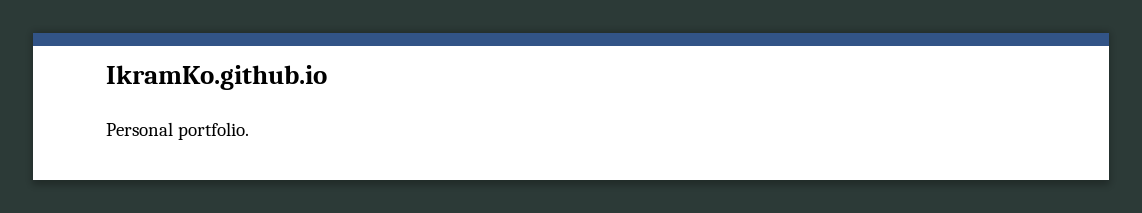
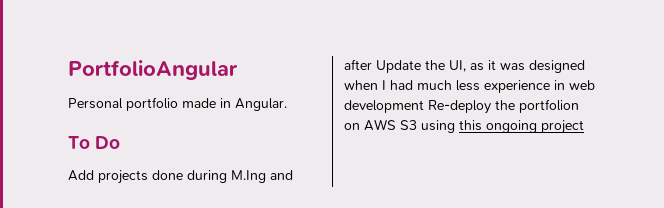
- IkramKo.github.io
+ PortfolioAngular
- Personal portfolio.
+ Personal portfolio made in Angular.
+ To Do
+ Add projects done during M.Ing and after Update the UI, as it was designed when I had much less experience in web development Re-deploy the portfolion on AWS S3 using this ongoing project

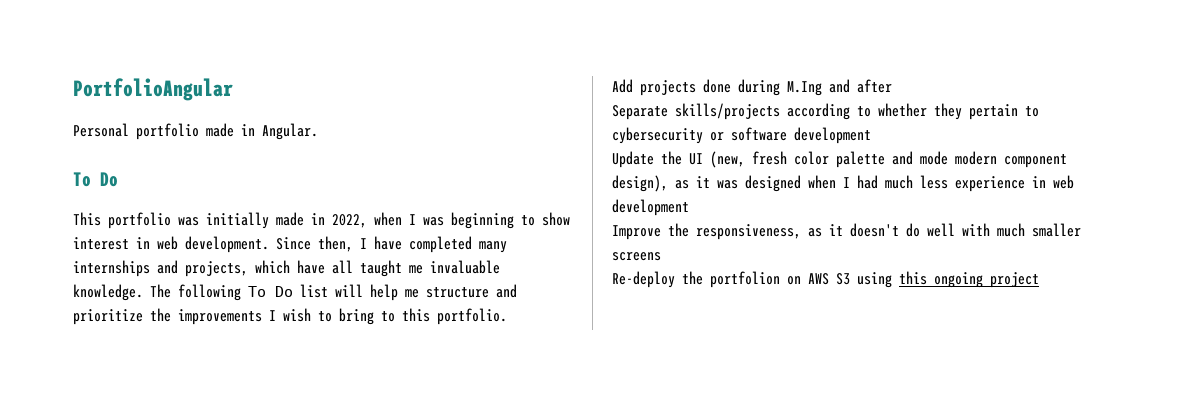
+ This portfolio was initially made in 2022, when I was beginning to show interest in web development. Since then, I have completed many internships and projects, which have all taught me invaluable knowledge. The following To Do list will help me structure and prioritize the improvements I wish to bring to this portfolio.
- Add projects done during M.Ing and after Update the UI, as it was designed when I had much less experience in web development Re-deploy the portfolion on AWS S3 using this ongoing project
+ Add projects done during M.Ing and after
+ Separate skills/projects according to whether they pertain to cybersecurity or software development
+ Update the UI (new, fresh color palette and mode modern component design), as it was designed when I had much less experience in web development
+ Improve the responsiveness, as it doesn't do well with much smaller screens
+ Re-deploy the portfolion on AWS S3 using this ongoing project

